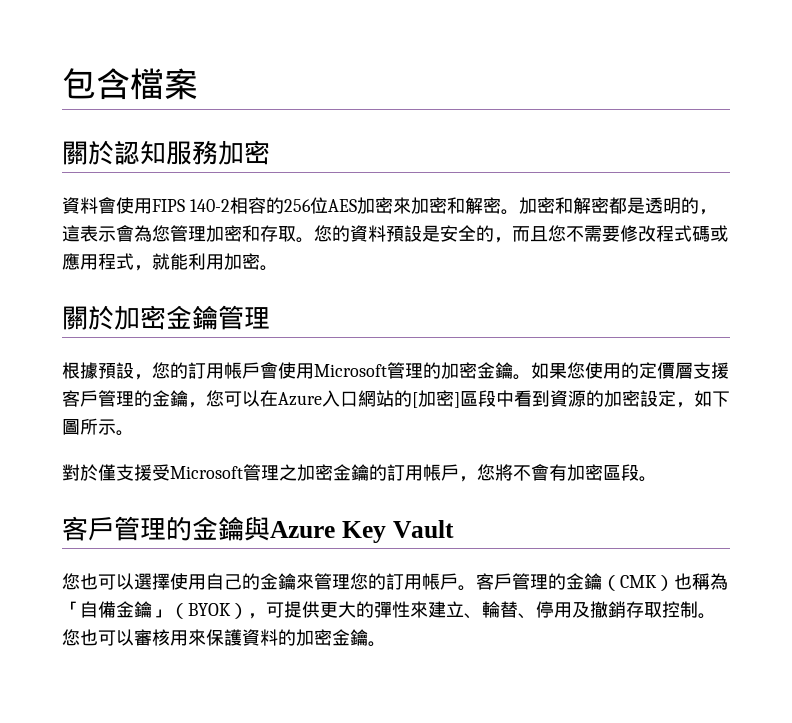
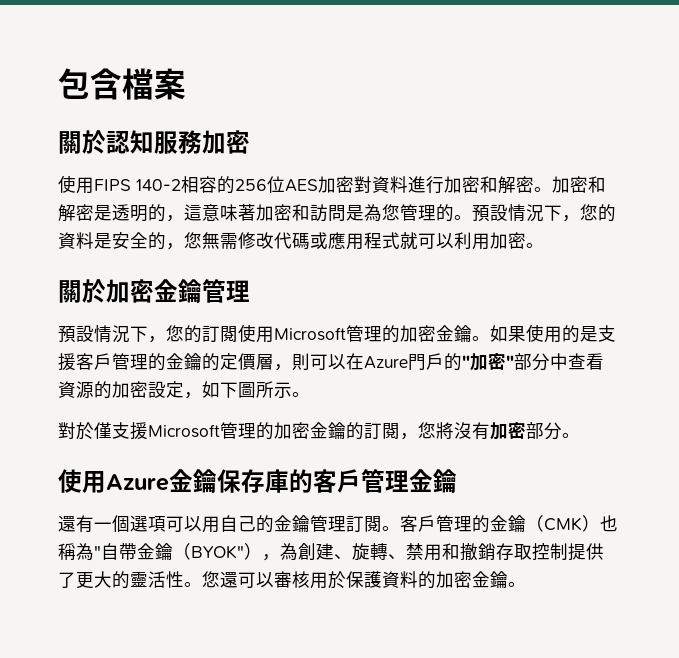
- 資料會使用FIPS 140-2相容的256位AES加密來加密和解密。
+ 使用FIPS 140-2相容的256位AES加密對資料進行加密和解密。
- 加密和解密都是透明的，這表示會為您管理加密和存取。您的資料預設是安全的，而且您不需要修改程式碼或應用程式，就能利用加密。
+ 加密和解密是透明的，這意味著加密和訪問是為您管理的。預設情況下，您的資料是安全的，您無需修改代碼或應用程式就可以利用加密。
- 根據預設，您的訂用帳戶會使用Microsoft管理的加密金鑰。
+ 預設情況下，您的訂閱使用Microsoft管理的加密金鑰。
- 如果您使用的定價層支援客戶管理的金鑰，您可以在Azure入口網站的[加密]區段中看到資源的加密設定，如下圖所示。
+ 如果使用的是支援客戶管理的金鑰的定價層，則可以在Azure門戶的"加密"部分中查看資源的加密設定，如下圖所示。
- 對於僅支援受Microsoft管理之加密金鑰的訂用帳戶，您將不會有加密區段。
- 客戶管理的金鑰與Azure Key Vault
- 您也可以選擇使用自己的金鑰來管理您的訂用帳戶。
+ 對於僅支援Microsoft管理的加密金鑰的訂閱，您將沒有加密部分。
+ 使用Azure金鑰保存庫的客戶管理金鑰
+ 還有一個選項可以用自己的金鑰管理訂閱。
- 客戶管理的金鑰（CMK）也稱為「自備金鑰」（BYOK），可提供更大的彈性來建立、輪替、停用及撤銷存取控制。您也可以審核用來保護資料的加密金鑰。
+ 客戶管理的金鑰（CMK）也稱為"自帶金鑰（BYOK"），為創建、旋轉、禁用和撤銷存取控制提供了更大的靈活性。您還可以審核用於保護資料的加密金鑰。

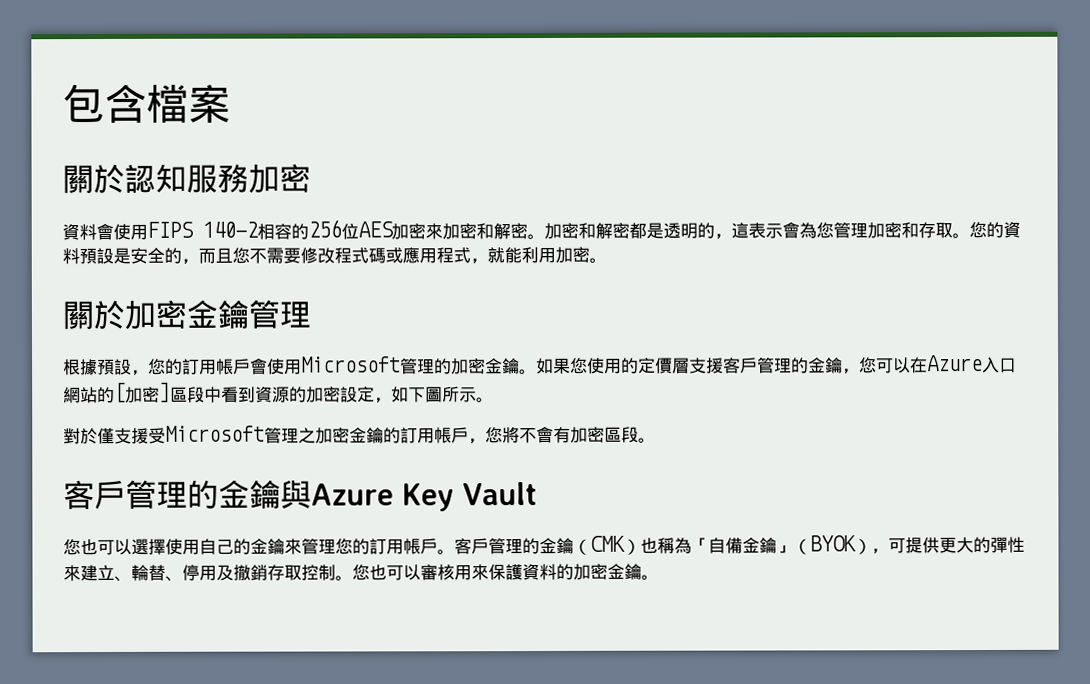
- 使用FIPS 140-2相容的256位AES加密對資料進行加密和解密。
+ 資料會使用FIPS 140-2相容的256位AES加密來加密和解密。
- 加密和解密是透明的，這意味著加密和訪問是為您管理的。預設情況下，您的資料是安全的，您無需修改代碼或應用程式就可以利用加密。
+ 加密和解密都是透明的，這表示會為您管理加密和存取。您的資料預設是安全的，而且您不需要修改程式碼或應用程式，就能利用加密。
- 預設情況下，您的訂閱使用Microsoft管理的加密金鑰。
+ 根據預設，您的訂用帳戶會使用Microsoft管理的加密金鑰。
- 如果使用的是支援客戶管理的金鑰的定價層，則可以在Azure門戶的"加密"部分中查看資源的加密設定，如下圖所示。
+ 如果您使用的定價層支援客戶管理的金鑰，您可以在Azure入口網站的[加密]區段中看到資源的加密設定，如下圖所示。
- 對於僅支援Microsoft管理的加密金鑰的訂閱，您將沒有加密部分。
- 使用Azure金鑰保存庫的客戶管理金鑰
- 還有一個選項可以用自己的金鑰管理訂閱。
+ 對於僅支援受Microsoft管理之加密金鑰的訂用帳戶，您將不會有加密區段。
+ 客戶管理的金鑰與Azure Key Vault
+ 您也可以選擇使用自己的金鑰來管理您的訂用帳戶。
- 客戶管理的金鑰（CMK）也稱為"自帶金鑰（BYOK"），為創建、旋轉、禁用和撤銷存取控制提供了更大的靈活性。您還可以審核用於保護資料的加密金鑰。
+ 客戶管理的金鑰（CMK）也稱為「自備金鑰」（BYOK），可提供更大的彈性來建立、輪替、停用及撤銷存取控制。您也可以審核用來保護資料的加密金鑰。

